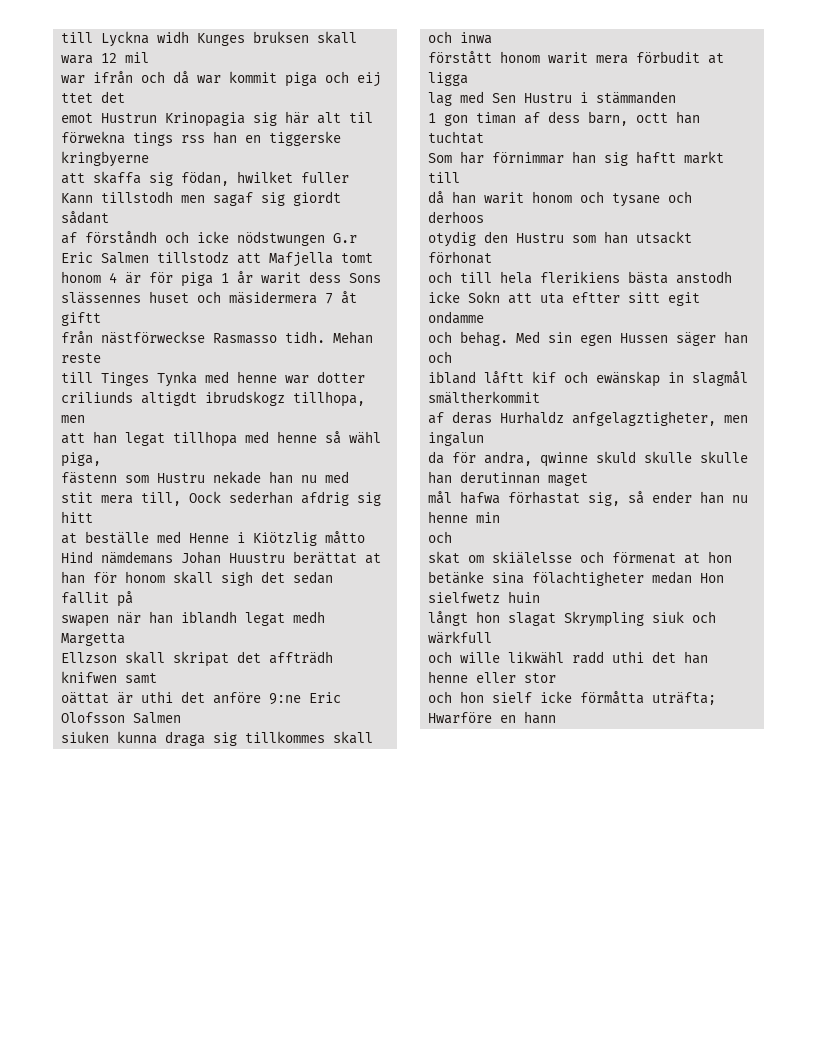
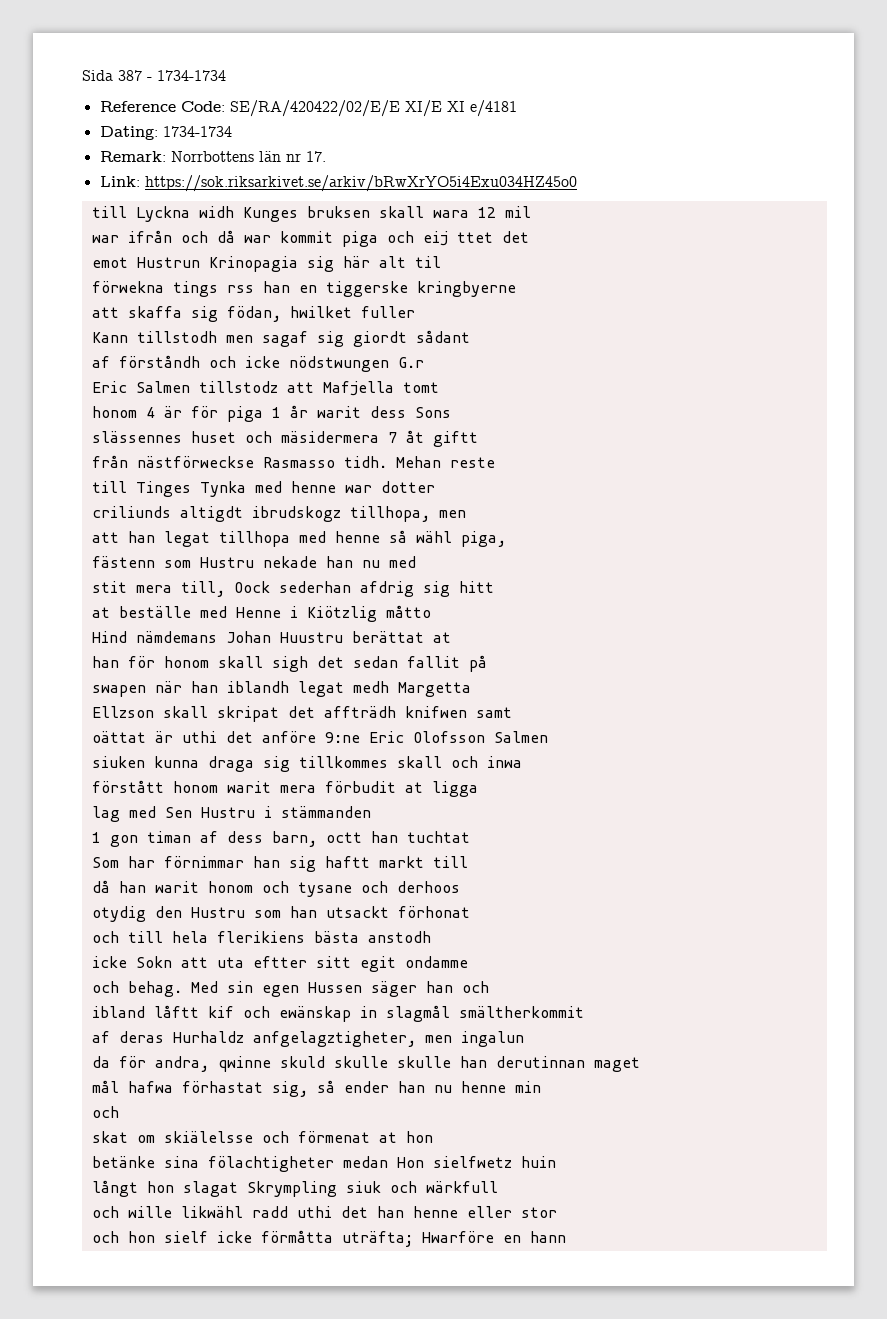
+ Sida 387 - 1734-1734
+ Reference Code: SE/RA/420422/02/E/E XI/E XI e/4181
+ Dating: 1734-1734
+ Remark: Norrbottens län nr 17.
+ Link: https://sok.riksarkivet.se/arkiv/bRwXrYO5i4Exu034HZ45o0

